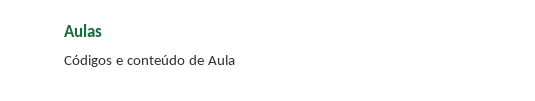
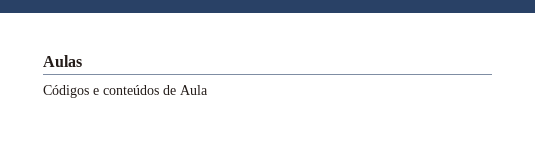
- Códigos e conteúdo de Aula
+ Códigos e conteúdos de Aula

